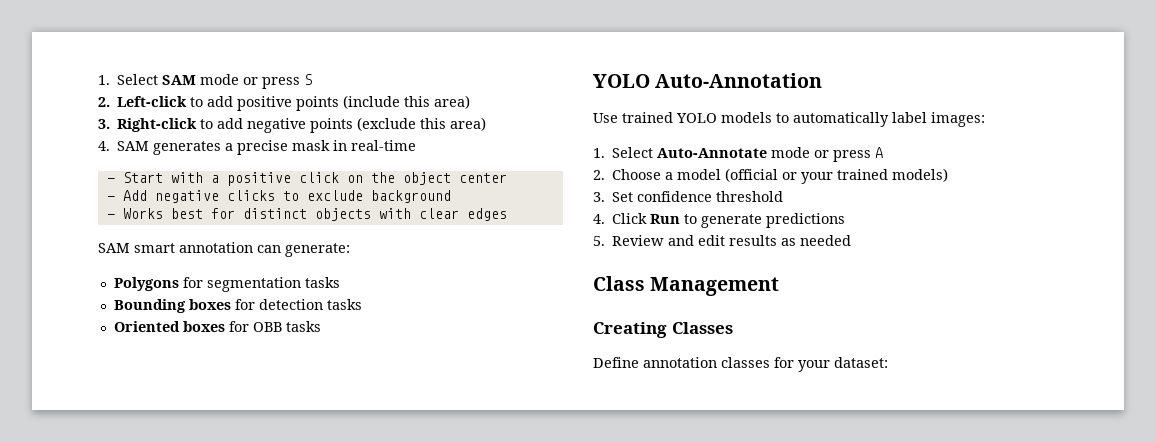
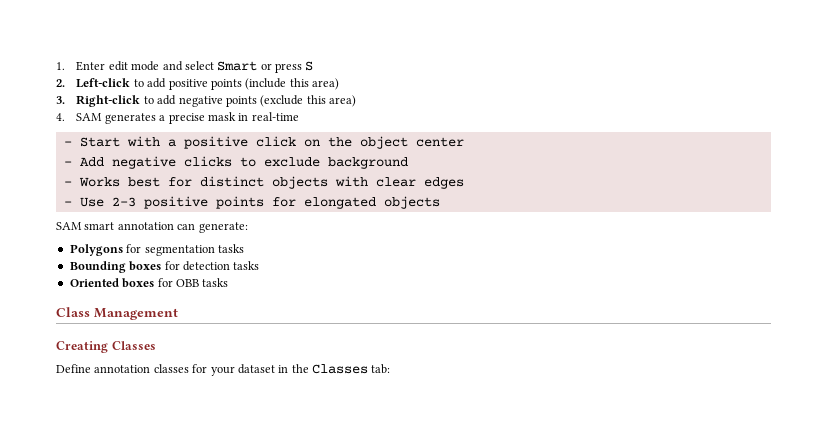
- 1. Select SAM mode or press S
+ 1. Enter edit mode and select Smart or press S
+ - Use 2-3 positive points for elongated objects
- YOLO Auto-Annotation
- Use trained YOLO models to automatically label images:
- 1. Select Auto-Annotate mode or press A
- 2. Choose a model (official or your trained models)
- 3. Set confidence threshold
- 4. Click Run to generate predictions
- 5. Review and edit results as needed
- Define annotation classes for your dataset:
+ Define annotation classes for your dataset in the Classes tab:

